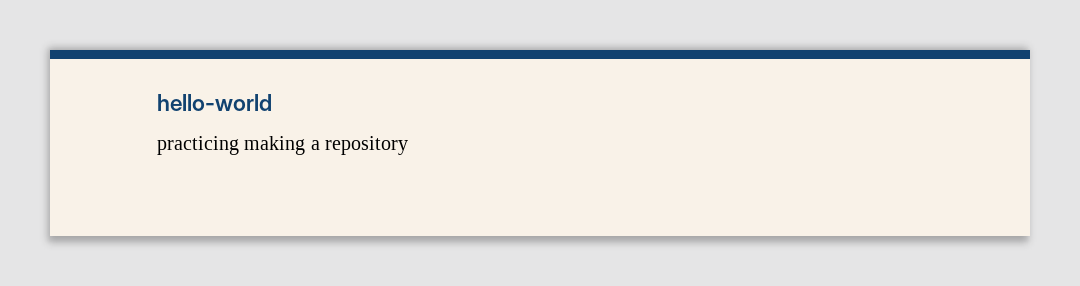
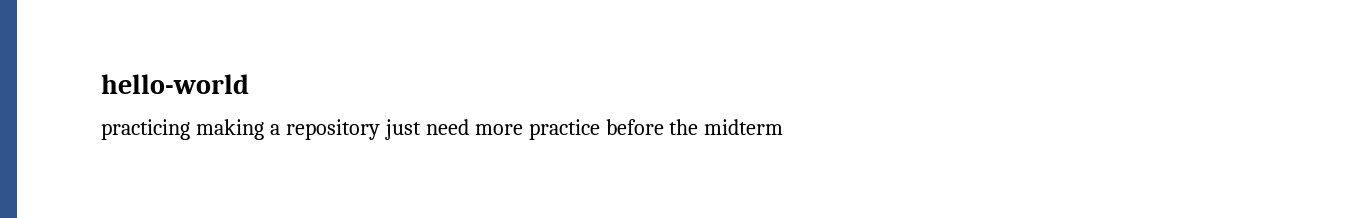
- practicing making a repository
+ practicing making a repository just need more practice before the midterm

